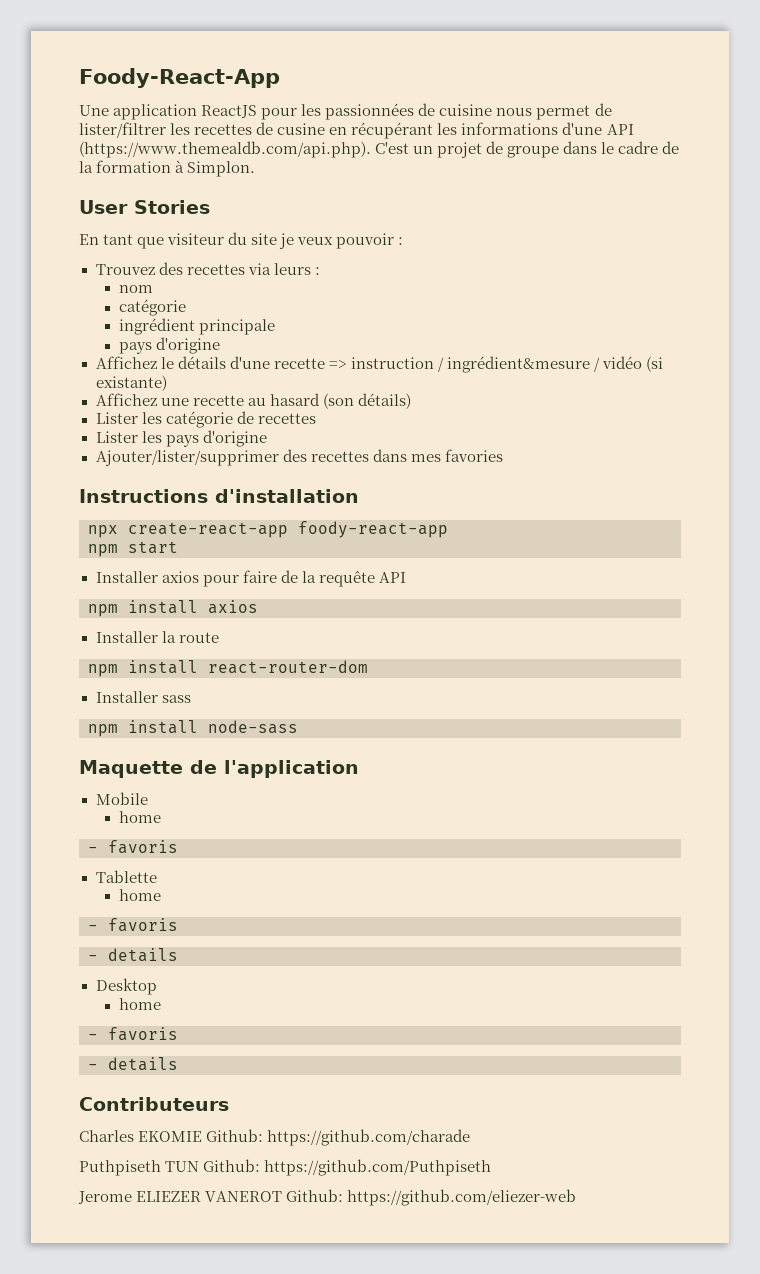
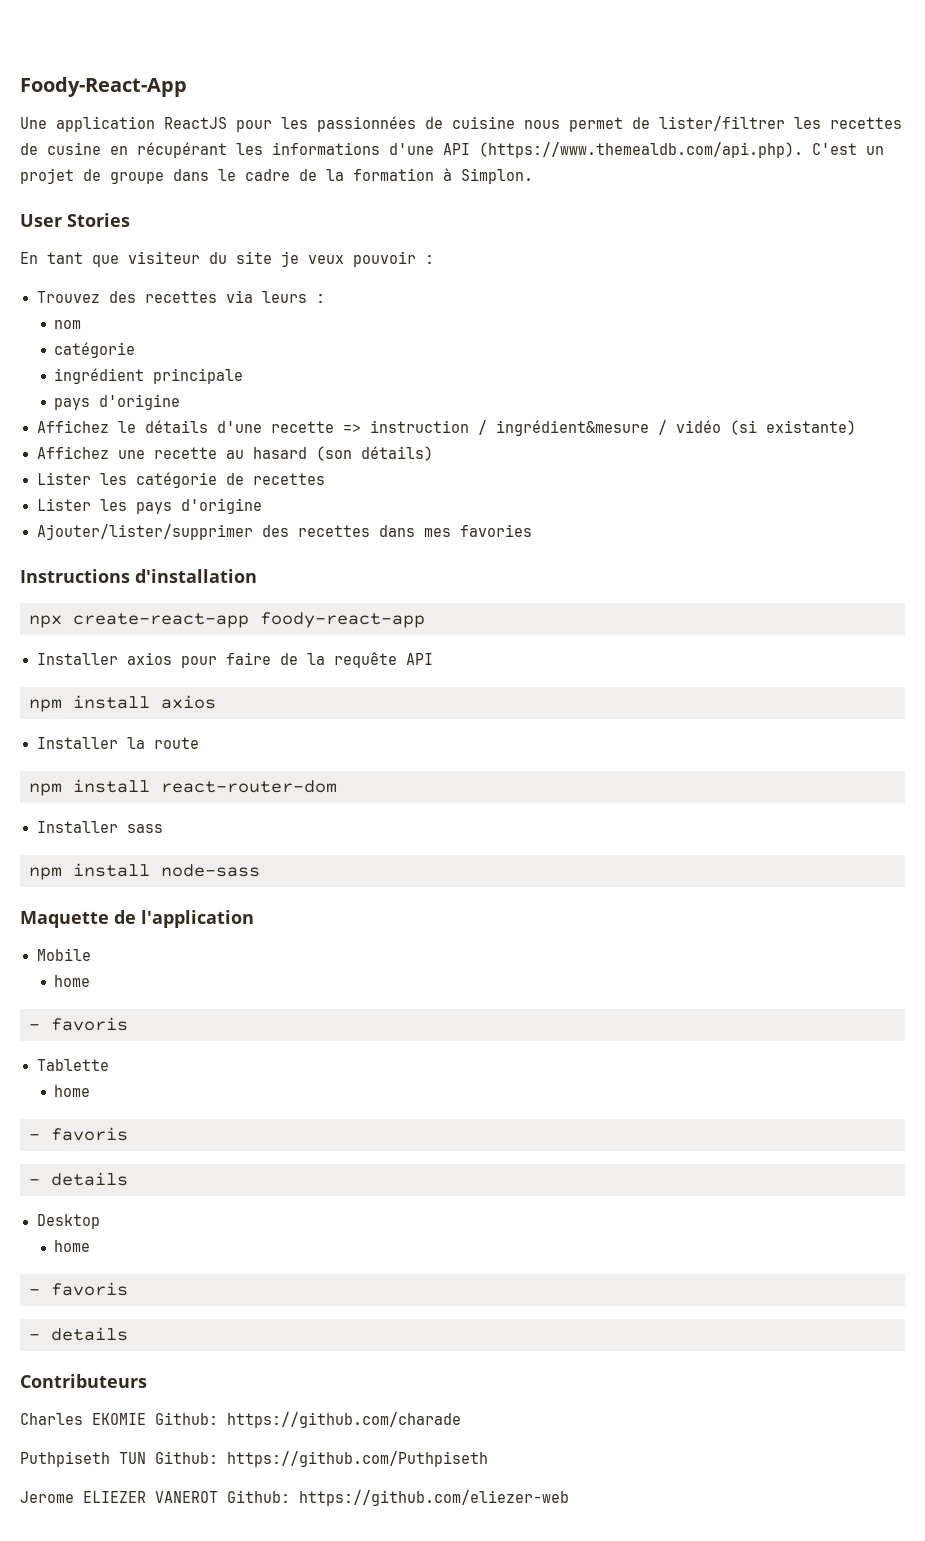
- npm start

